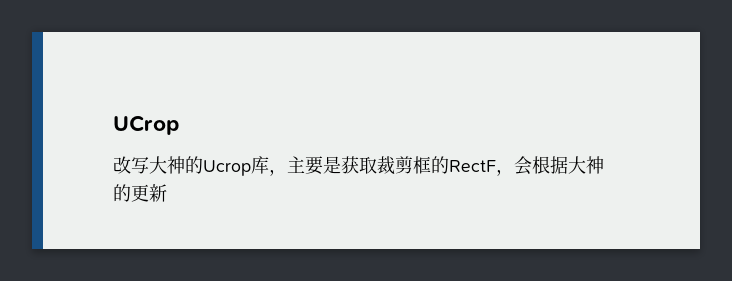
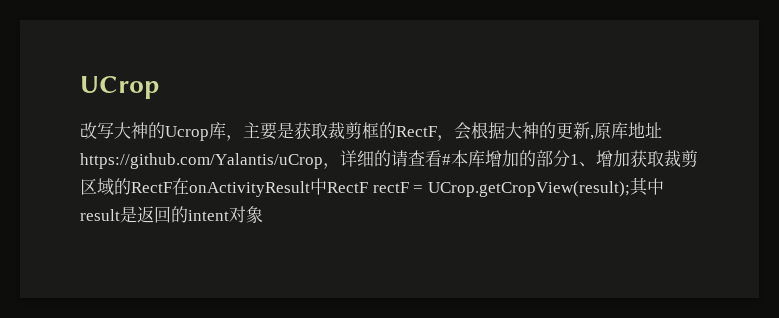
- 改写大神的Ucrop库，主要是获取裁剪框的RectF，会根据大神的更新
+ 改写大神的Ucrop库，主要是获取裁剪框的RectF，会根据大神的更新,原库地址https://github.com/Yalantis/uCrop，详细的请查看#本库增加的部分1、增加获取裁剪区域的RectF在onActivityResult中RectF rectF = UCrop.getCropView(result);其中result是返回的intent对象

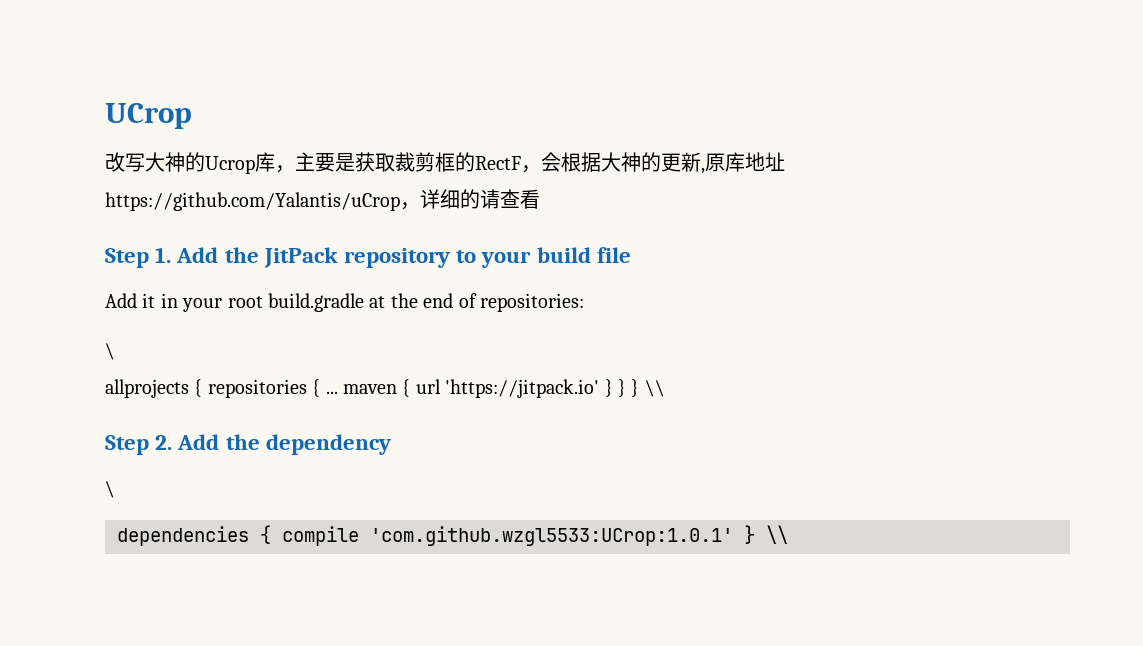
- 改写大神的Ucrop库，主要是获取裁剪框的RectF，会根据大神的更新,原库地址https://github.com/Yalantis/uCrop，详细的请查看#本库增加的部分1、增加获取裁剪区域的RectF在onActivityResult中RectF rectF = UCrop.getCropView(result);其中result是返回的intent对象
+ 改写大神的Ucrop库，主要是获取裁剪框的RectF，会根据大神的更新,原库地址https://github.com/Yalantis/uCrop，详细的请查看
+ Step 1. Add the JitPack repository to your build file
+ Add it in your root build.gradle at the end of repositories:
+ \
+ allprojects { repositories { ... maven { url 'https://jitpack.io' } } } \\
+ Step 2. Add the dependency
+ \
+ dependencies { compile 'com.github.wzgl5533:UCrop:1.0.1' } \\

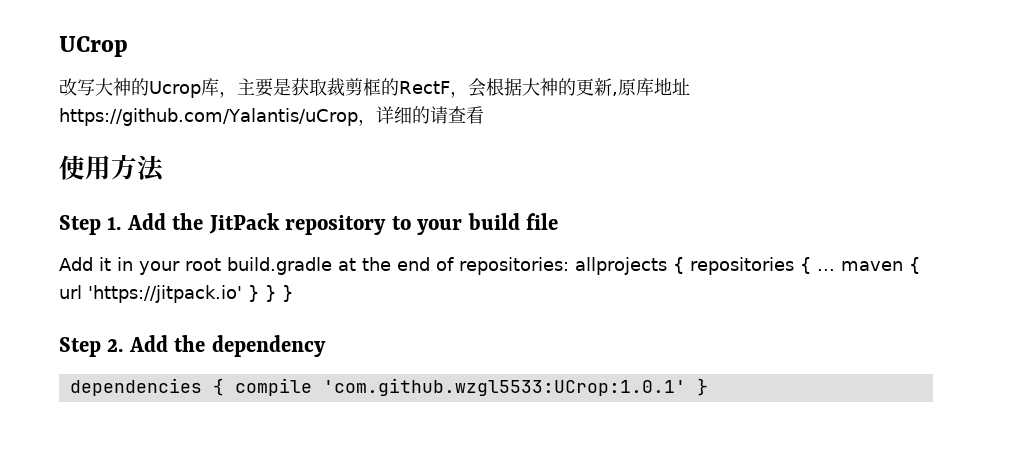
+ 使用方法
- Add it in your root build.gradle at the end of repositories:
- \
- allprojects { repositories { ... maven { url 'https://jitpack.io' } } } \\
+ Add it in your root build.gradle at the end of repositories: allprojects { repositories { ... maven { url 'https://jitpack.io' } } }
  Step 2. Add the dependency
- \
- dependencies { compile 'com.github.wzgl5533:UCrop:1.0.1' } \\
+ dependencies { compile 'com.github.wzgl5533:UCrop:1.0.1' }

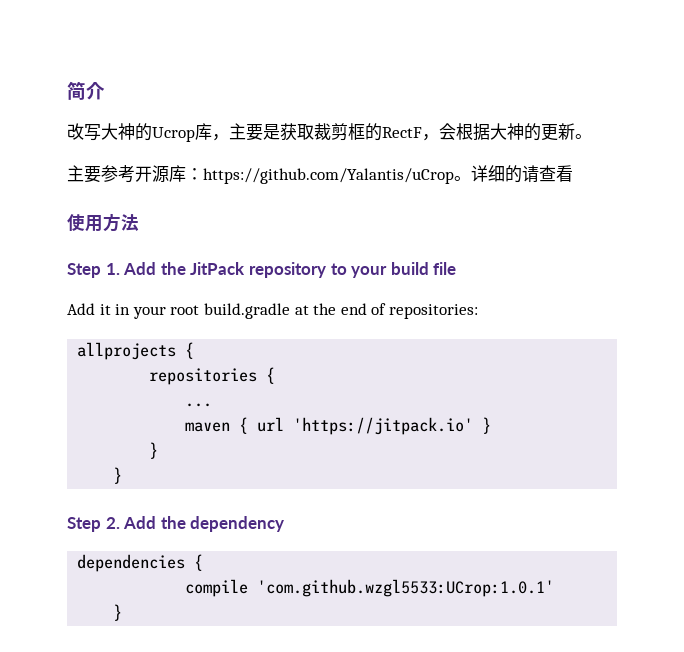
- UCrop
+ 简介
- 改写大神的Ucrop库，主要是获取裁剪框的RectF，会根据大神的更新,原库地址https://github.com/Yalantis/uCrop，详细的请查看
+ 改写大神的Ucrop库，主要是获取裁剪框的RectF，会根据大神的更新。
+ 主要参考开源库：https://github.com/Yalantis/uCrop。详细的请查看
- Add it in your root build.gradle at the end of repositories: allprojects { repositories { ... maven { url 'https://jitpack.io' } } }
+ Add it in your root build.gradle at the end of repositories:
+ allprojects {
+ repositories {
+ ...
+ maven { url 'https://jitpack.io' }
+ }
+ }
- dependencies { compile 'com.github.wzgl5533:UCrop:1.0.1' }
+ dependencies {
+ compile 'com.github.wzgl5533:UCrop:1.0.1'
+ }

